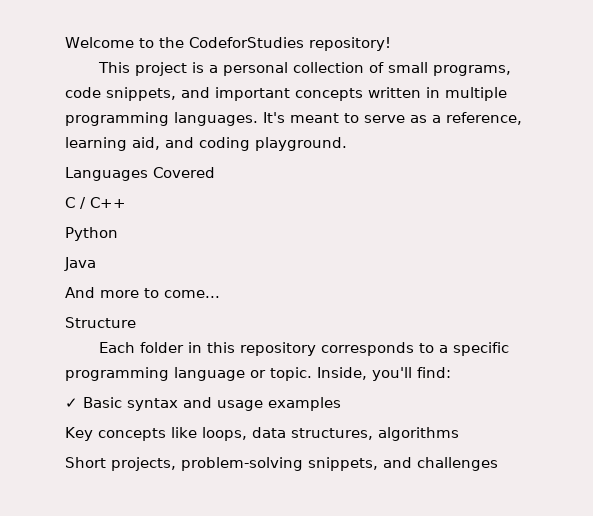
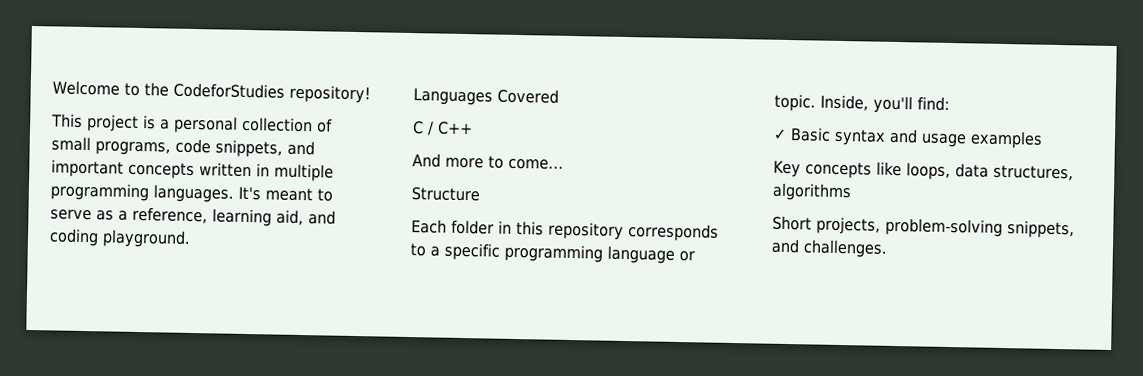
- Python
- Java
- Short projects, problem-solving snippets, and challenges
+ Short projects, problem-solving snippets, and challenges.

